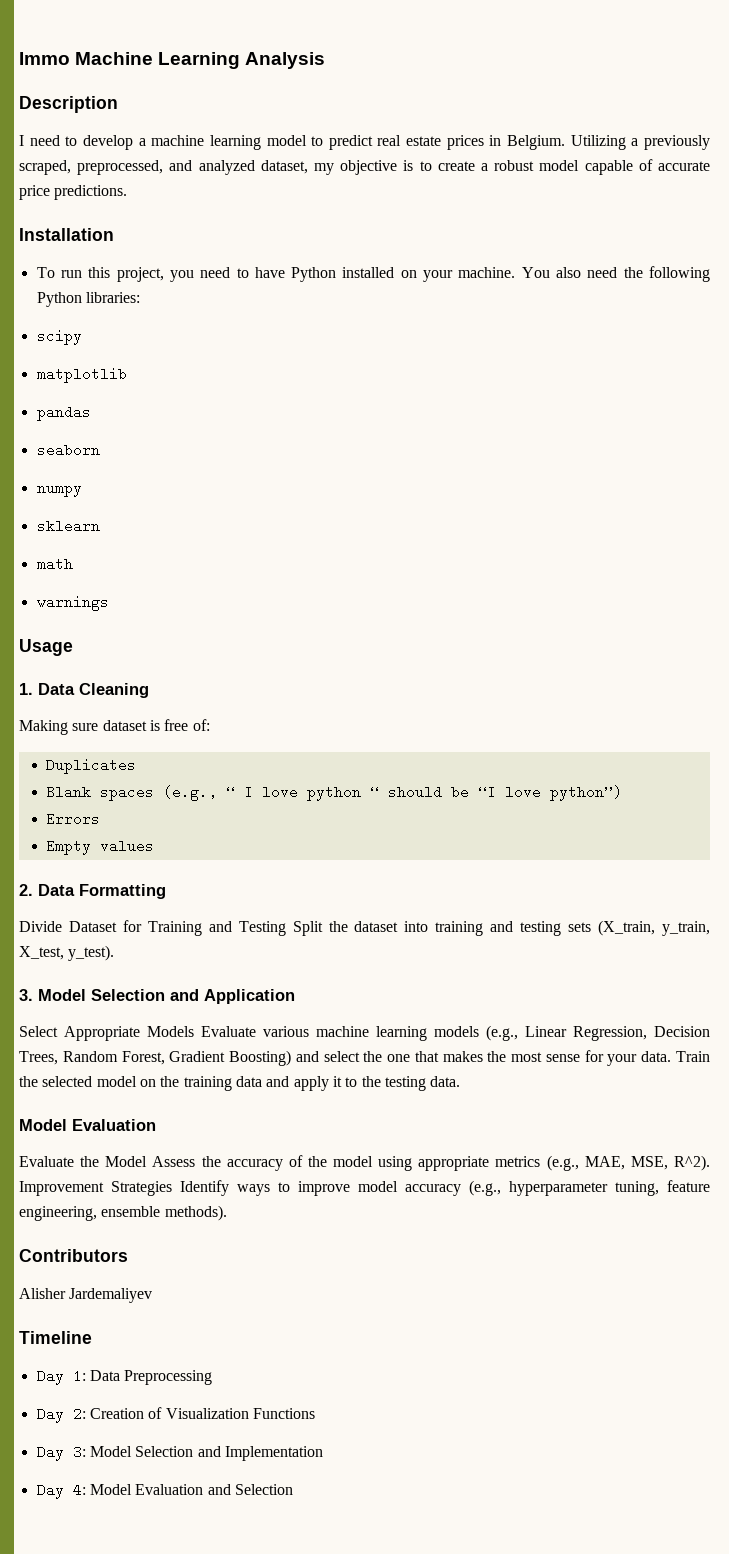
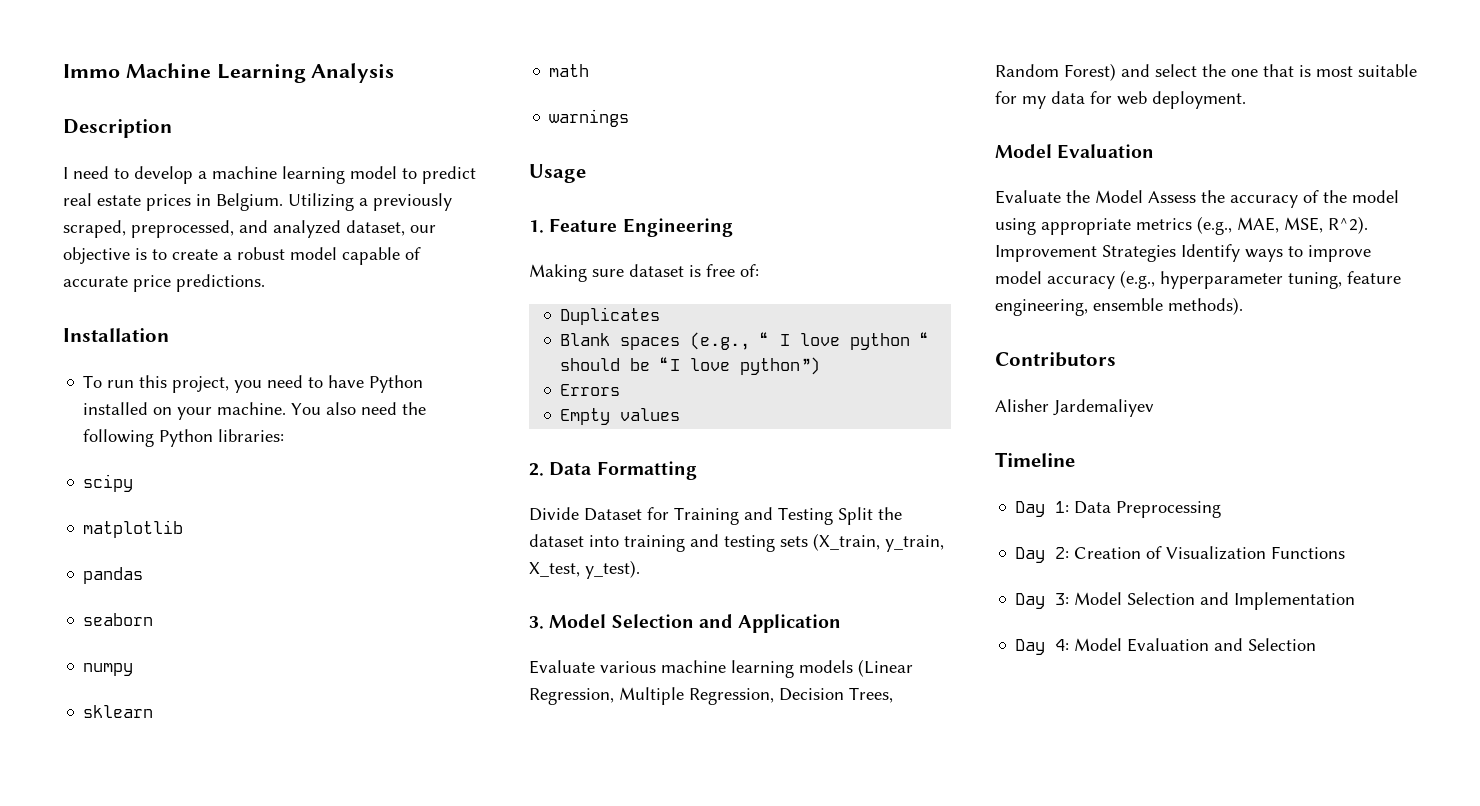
- Utilizing a previously scraped, preprocessed, and analyzed dataset, my objective is to create a robust model capable of accurate price predictions.
+ Utilizing a previously scraped, preprocessed, and analyzed dataset, our objective is to create a robust model capable of accurate price predictions.
- 1. Data Cleaning
+ 1. Feature Engineering
- Select Appropriate Models Evaluate various machine learning models (e.g., Linear Regression, Decision Trees, Random Forest, Gradient Boosting) and select the one that makes the most sense for your data. Train the selected model on the training data and apply it to the testing data.
+ Evaluate various machine learning models (Linear Regression, Multiple Regression, Decision Trees, Random Forest) and select the one that is most suitable for my data for web deployment.

